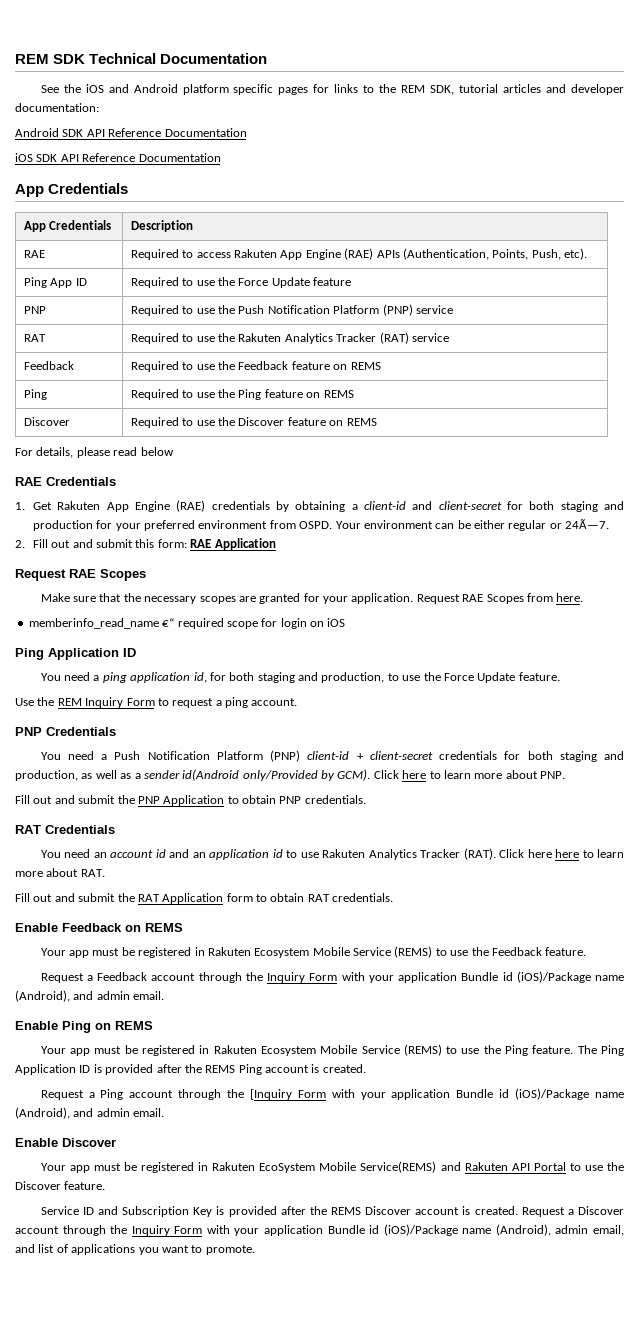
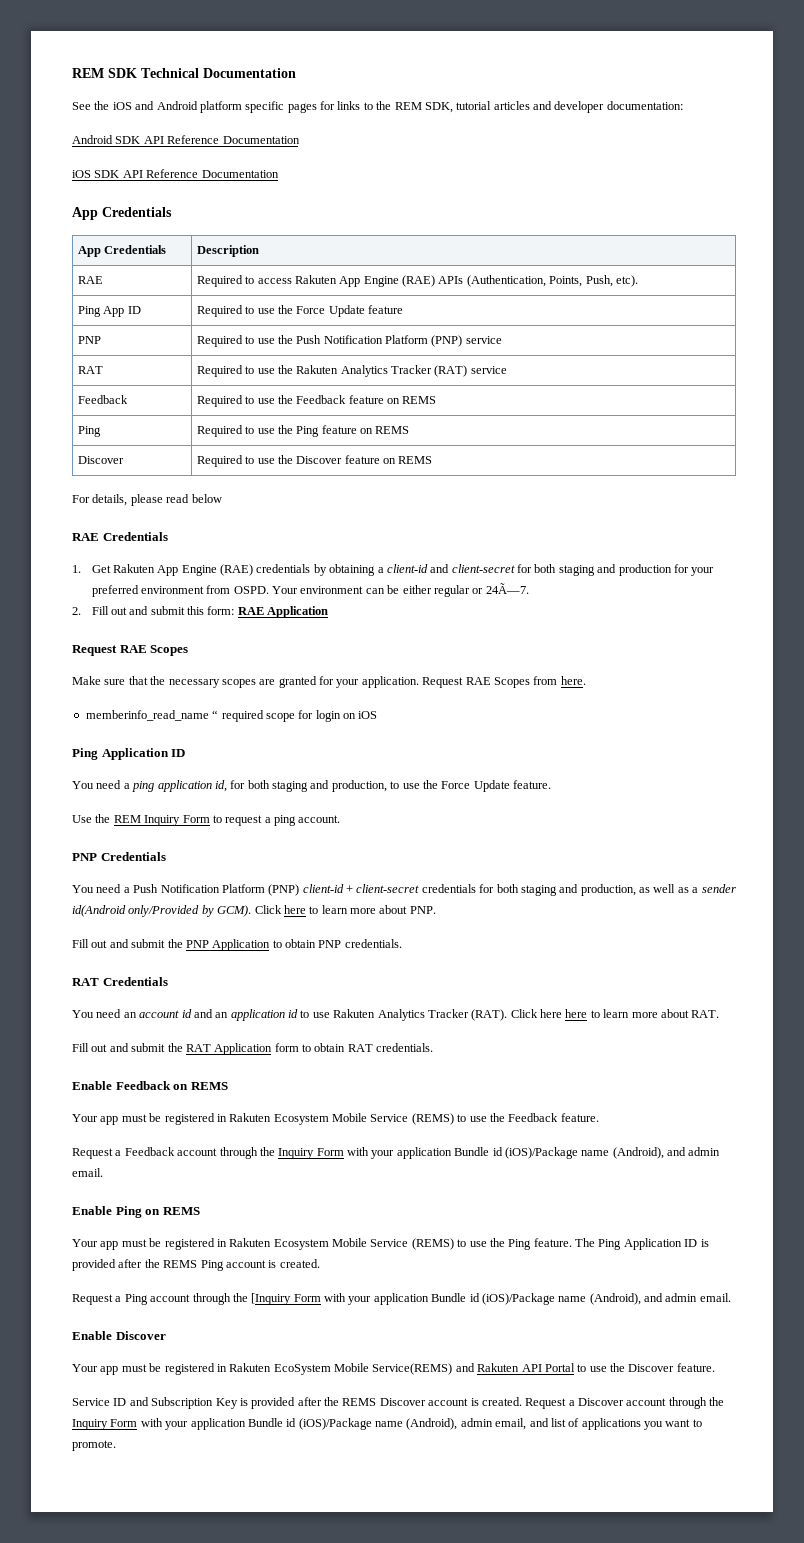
- memberinfo_read_name €“ required scope for login on iOS
+ memberinfo_read_name “ required scope for login on iOS

